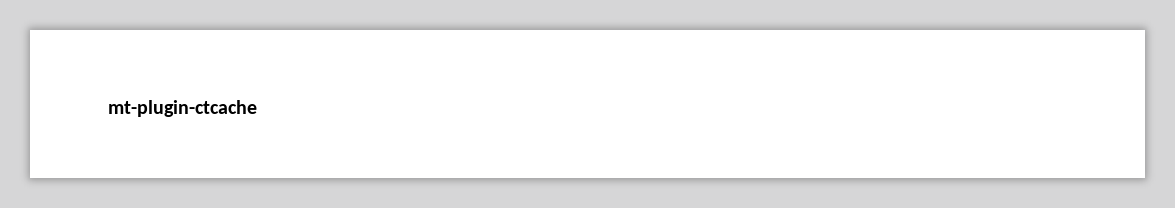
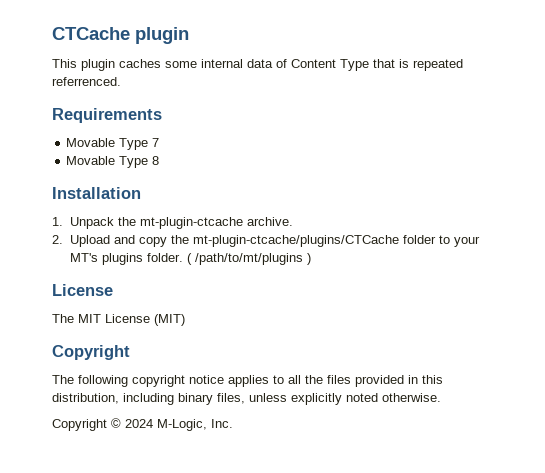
- mt-plugin-ctcache
+ CTCache plugin
+ This plugin caches some internal data of Content Type that is repeated referrenced.
+ Requirements
+ Movable Type 7
+ Movable Type 8
+ Installation
+ 1. Unpack the mt-plugin-ctcache archive.
+ 2. Upload and copy the mt-plugin-ctcache/plugins/CTCache folder to your MT's plugins folder. ( /path/to/mt/plugins )
+ License
+ The MIT License (MIT)
+ Copyright
+ The following copyright notice applies to all the files provided in this distribution, including binary files, unless explicitly noted otherwise.
+ Copyright © 2024 M-Logic, Inc.

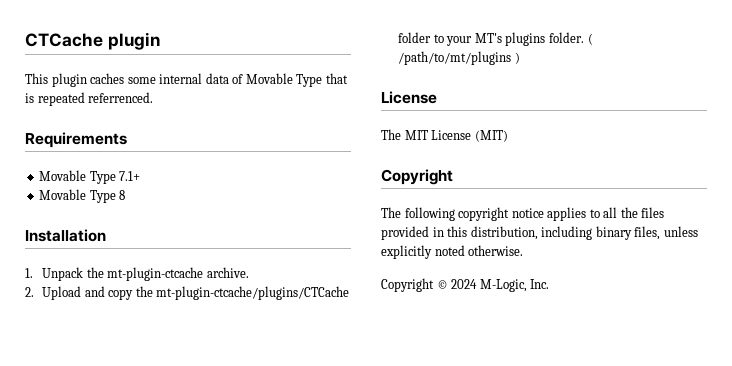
- This plugin caches some internal data of Content Type that is repeated referrenced.
+ This plugin caches some internal data of Movable Type that is repeated referrenced.
- Movable Type 7
+ Movable Type 7.1+

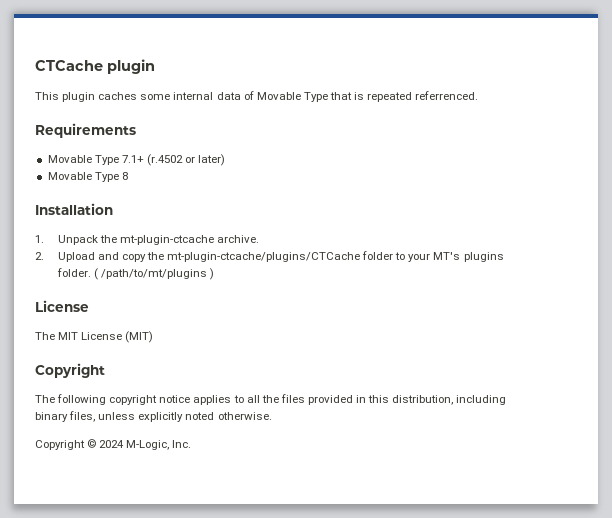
- Movable Type 7.1+
+ Movable Type 7.1+ (r.4502 or later)

